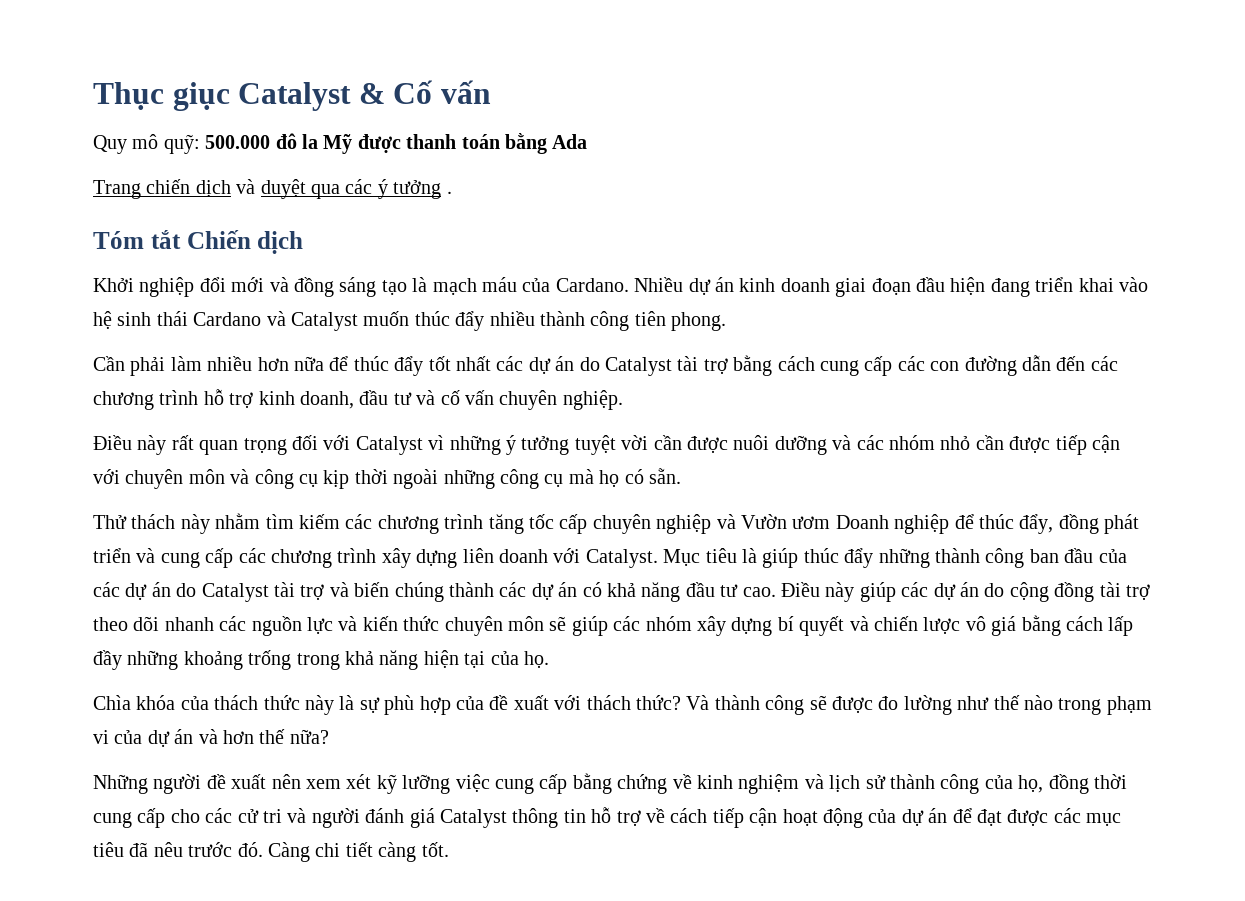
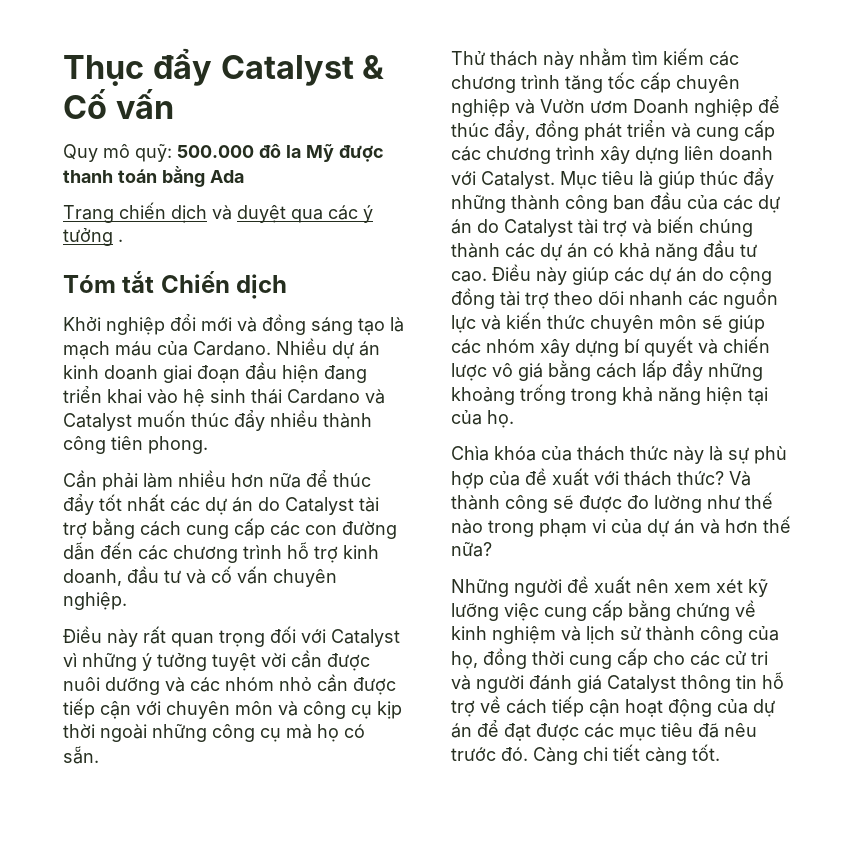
- Thục giục Catalyst & Cố vấn
+ Thục đẩy Catalyst & Cố vấn

